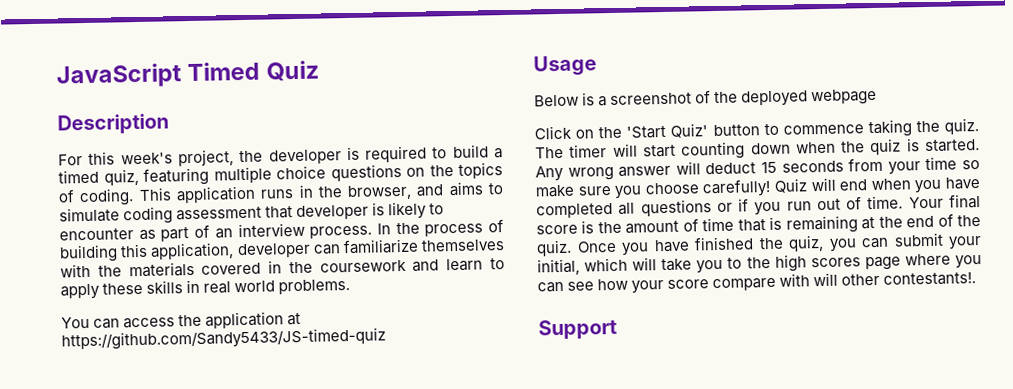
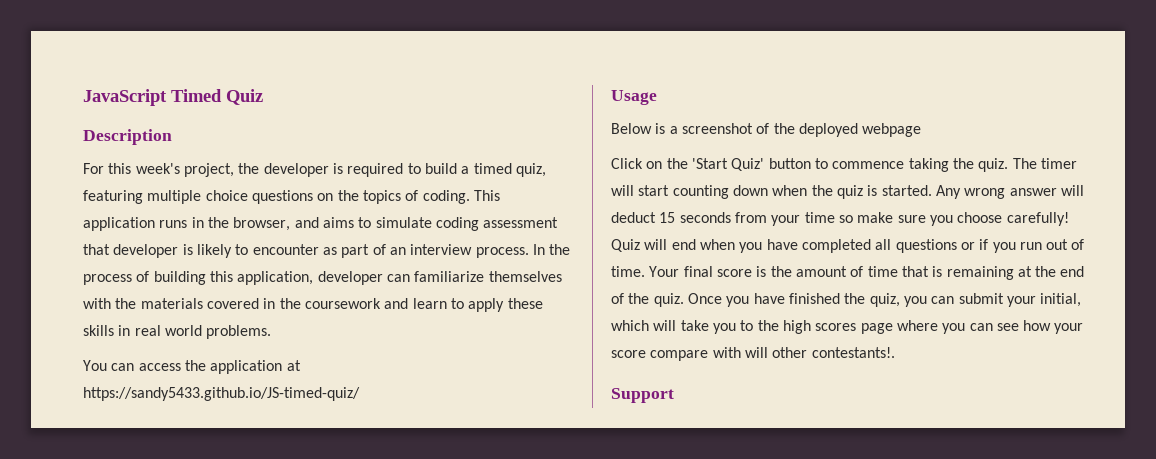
- You can access the application at https://github.com/Sandy5433/JS-timed-quiz
+ You can access the application at https://sandy5433.github.io/JS-timed-quiz/

